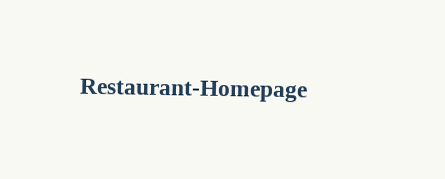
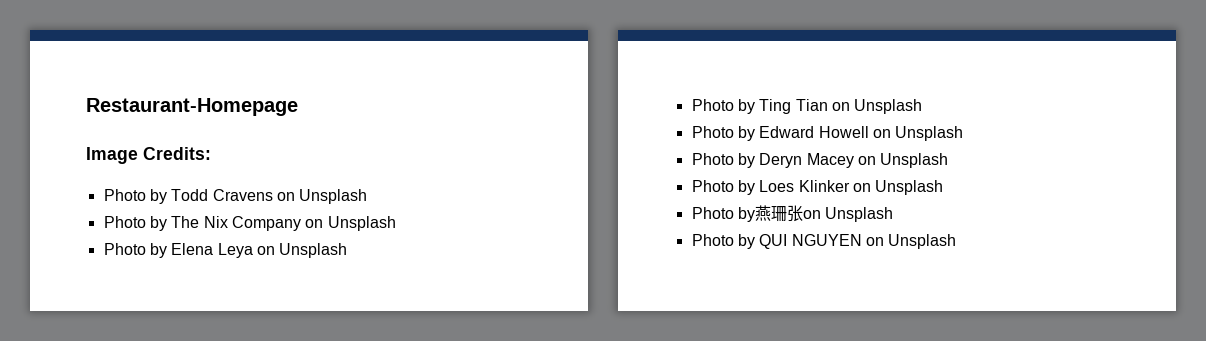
+ Image Credits:
+ Photo by Todd Cravens on Unsplash
+ Photo by The Nix Company on Unsplash
+ Photo by Elena Leya on Unsplash
+ Photo by Ting Tian on Unsplash
+ Photo by Edward Howell on Unsplash
+ Photo by Deryn Macey on Unsplash
+ Photo by Loes Klinker on Unsplash
+ Photo by燕珊张on Unsplash
+ Photo by QUI NGUYEN on Unsplash

